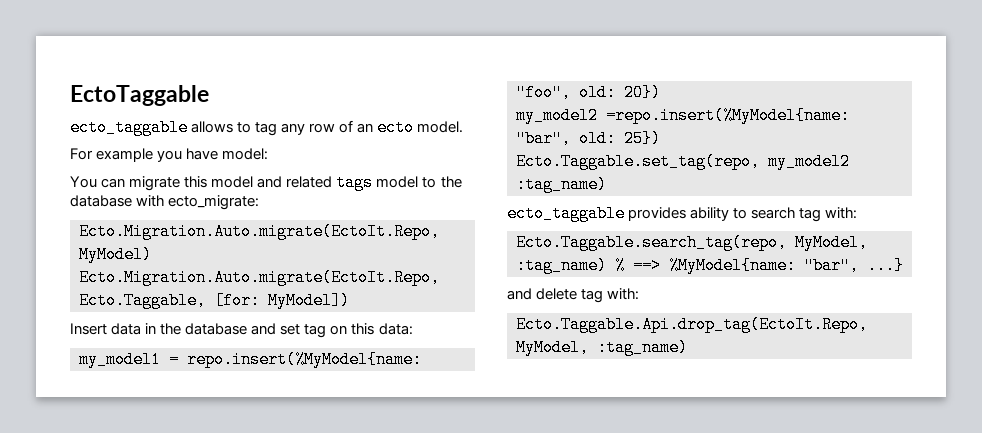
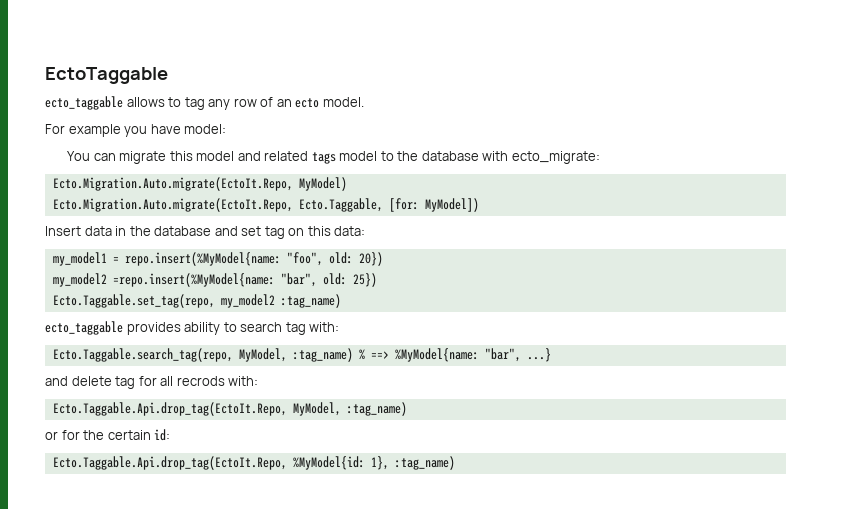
- and delete tag with:
+ and delete tag for all recrods with:
+ or for the certain id:
+ Ecto.Taggable.Api.drop_tag(EctoIt.Repo, %MyModel{id: 1}, :tag_name)

